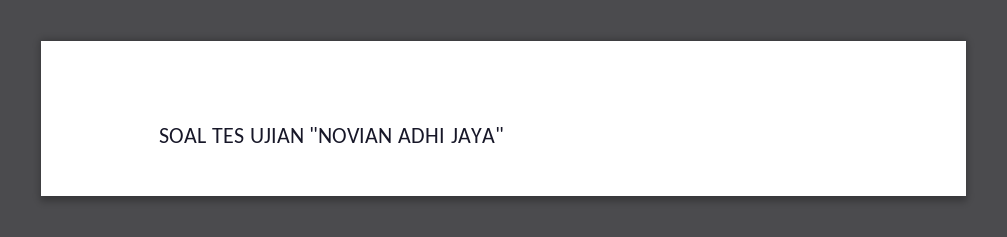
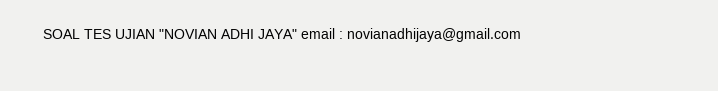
- SOAL TES UJIAN "NOVIAN ADHI JAYA"
+ SOAL TES UJIAN "NOVIAN ADHI JAYA" email : novianadhijaya@gmail.com

